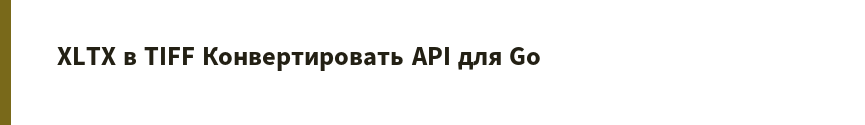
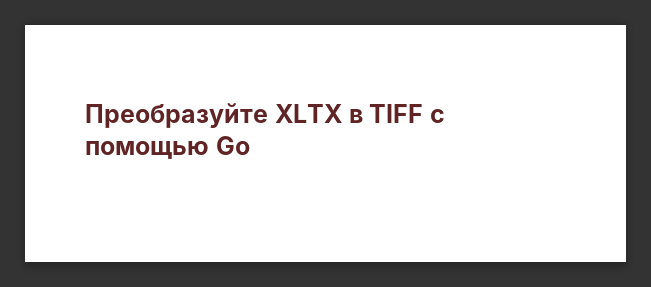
- XLTX в TIFF Конвертировать API для Go
+ Преобразуйте XLTX в TIFF с помощью Go

